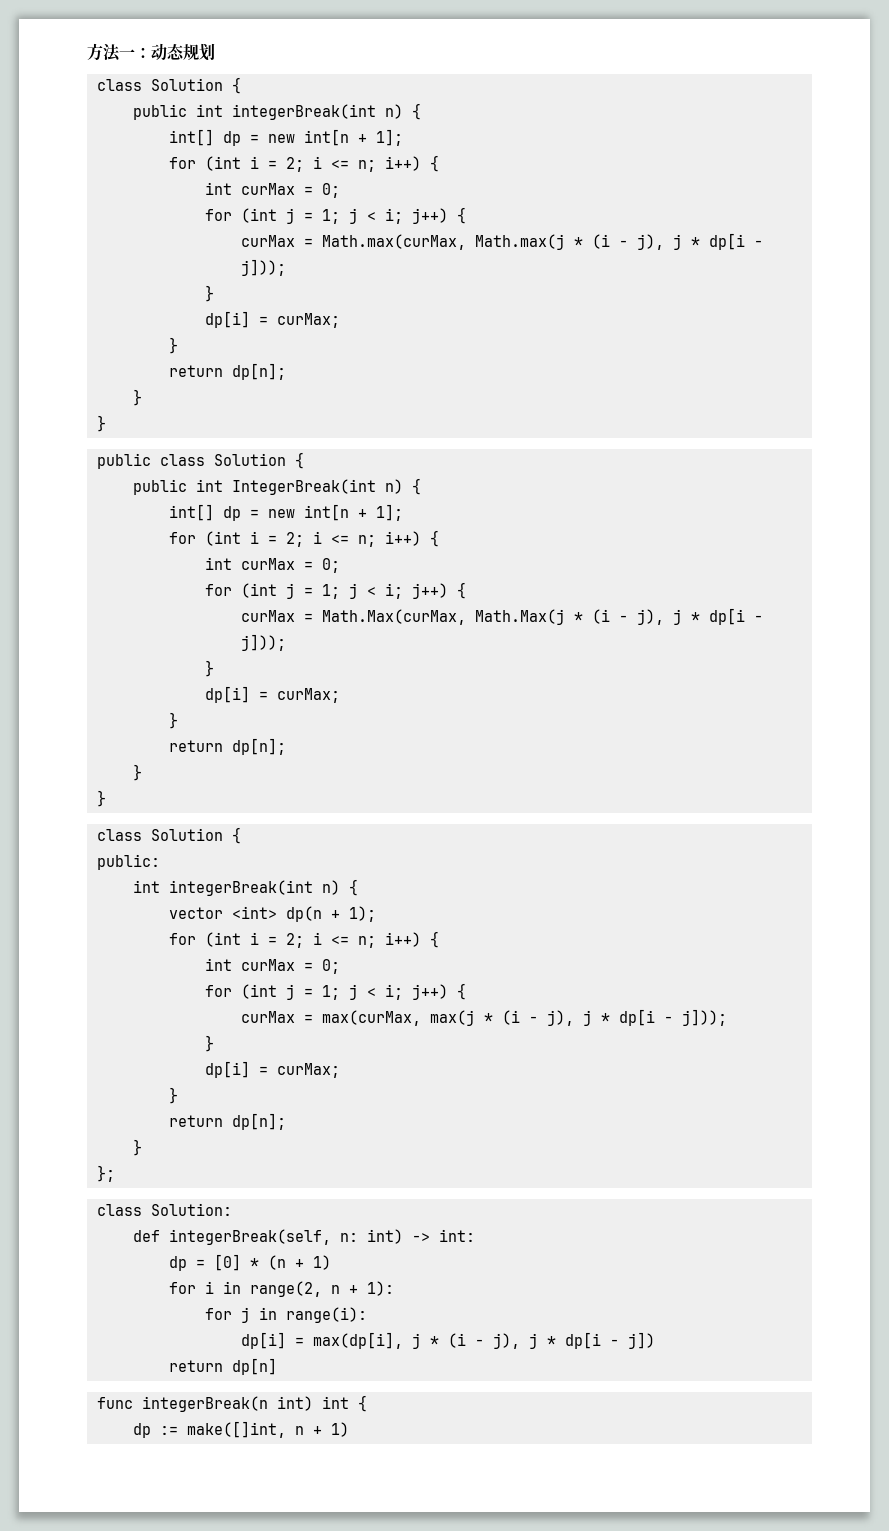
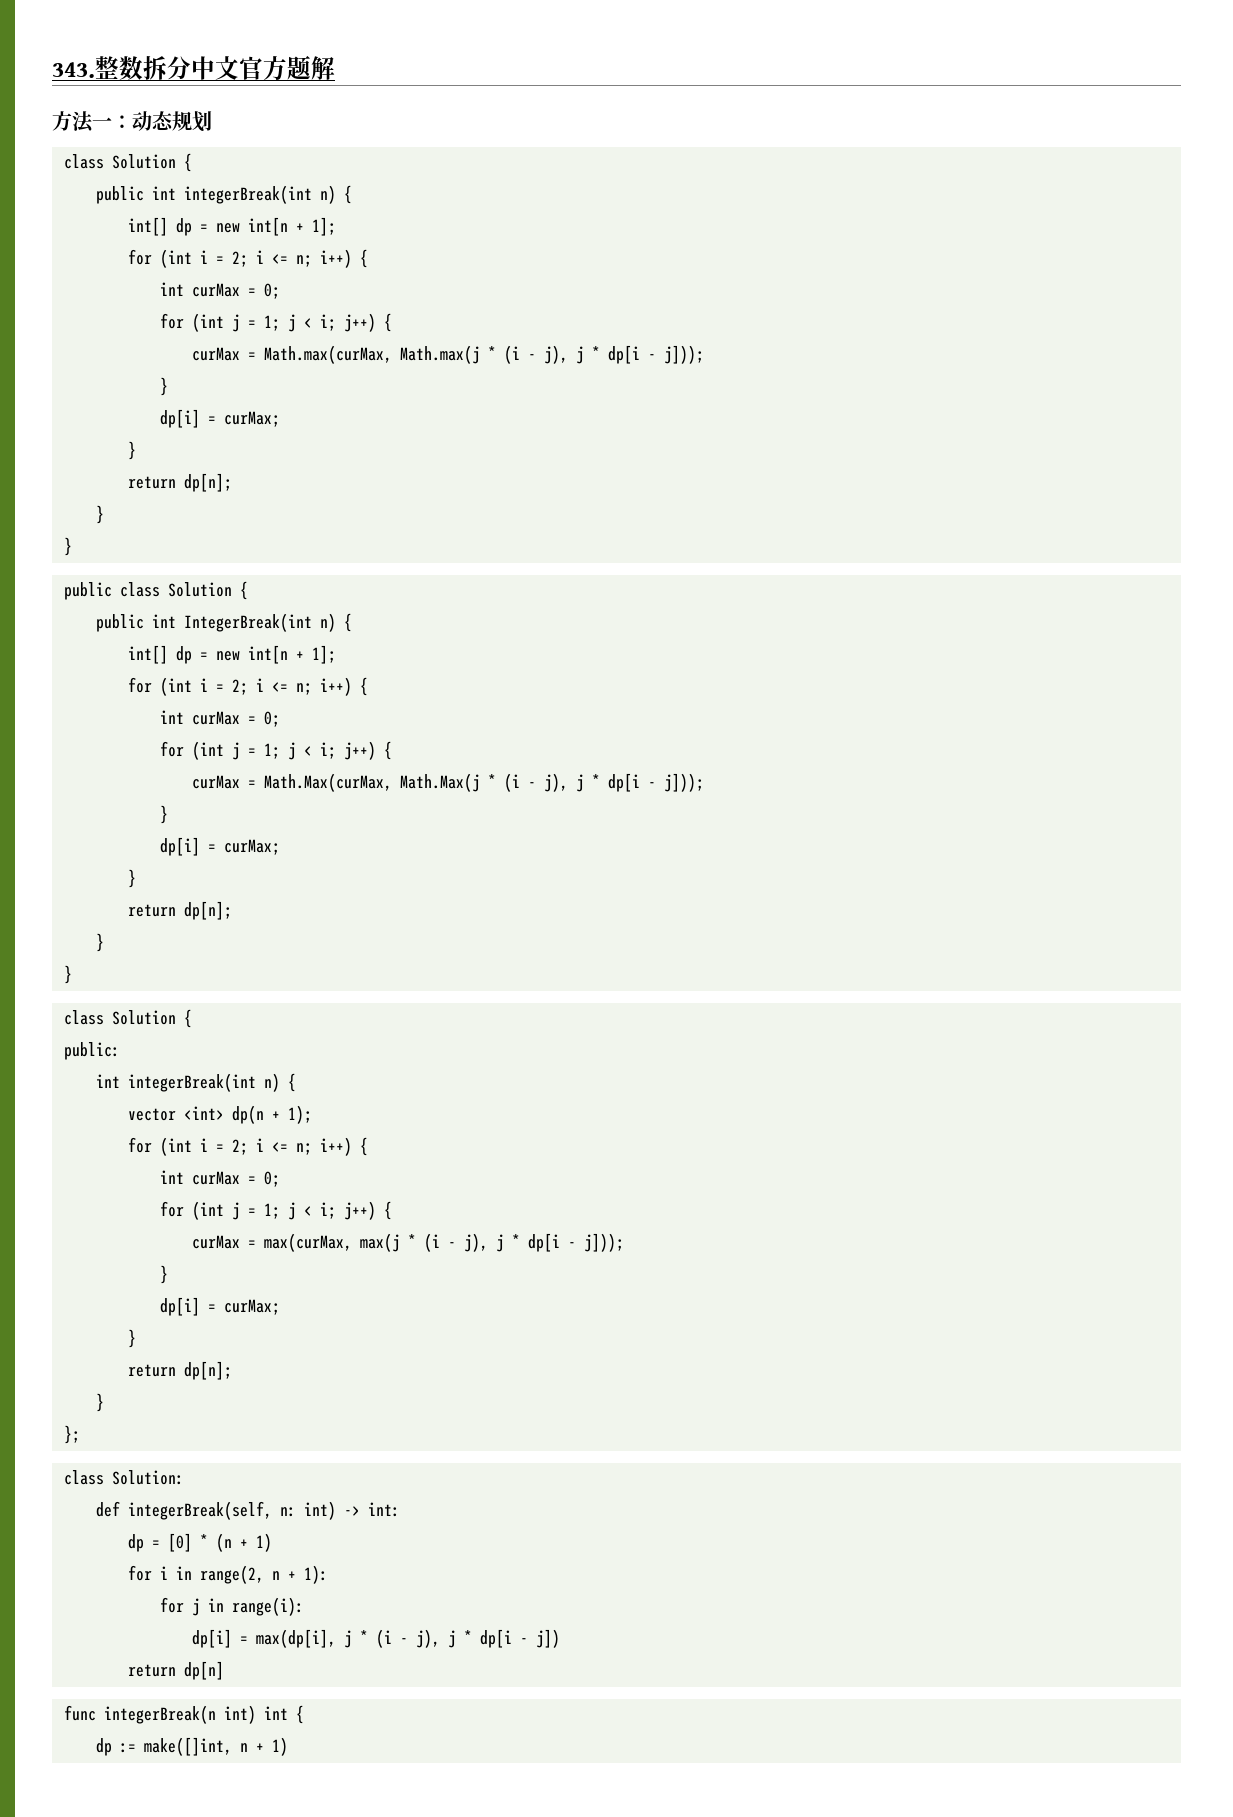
+ 343.整数拆分中文官方题解

